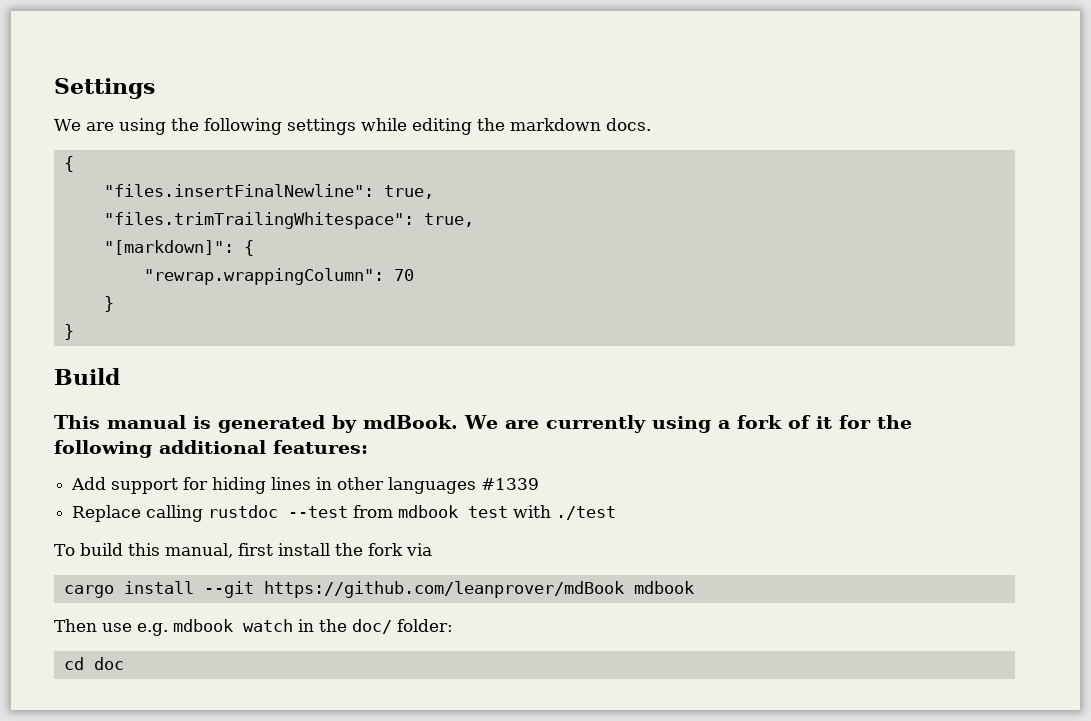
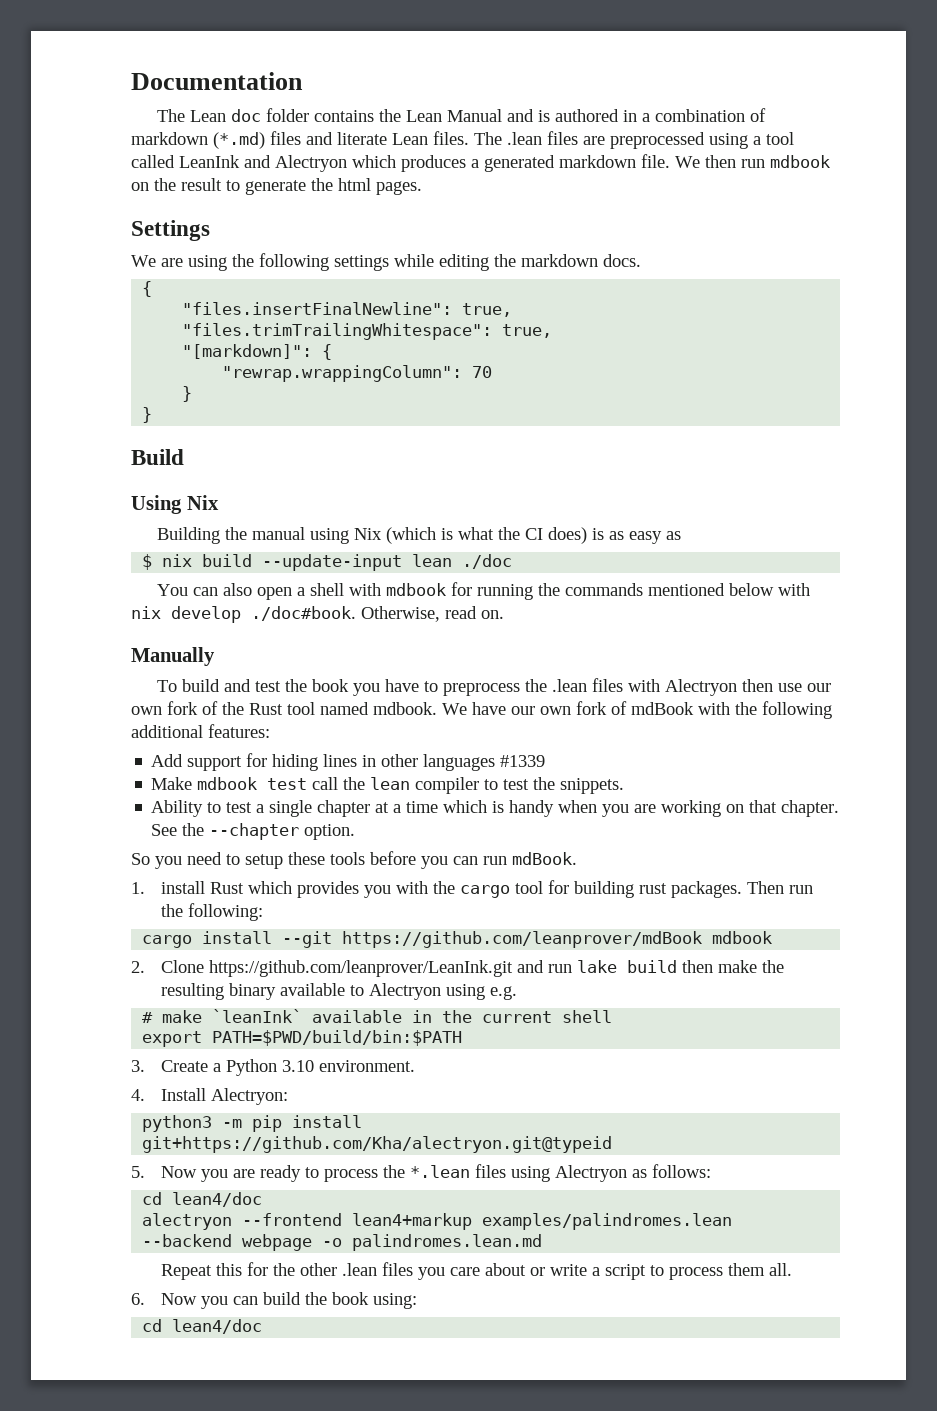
+ Documentation
+ The Lean doc folder contains the Lean Manual and is authored in a combination of markdown (*.md) files and literate Lean files. The .lean files are preprocessed using a tool called LeanInk and Alectryon which produces a generated markdown file. We then run mdbook on the result to generate the html pages.
- This manual is generated by mdBook. We are currently using a fork of it for the following additional features:
+ Using Nix
+ Building the manual using Nix (which is what the CI does) is as easy as
+ $ nix build --update-input lean ./doc
+ You can also open a shell with mdbook for running the commands mentioned below with nix develop ./doc#book. Otherwise, read on.
+ Manually
+ To build and test the book you have to preprocess the .lean files with Alectryon then use our own fork of the Rust tool named mdbook. We have our own fork of mdBook with the following additional features:
- Replace calling rustdoc --test from mdbook test with ./test
- To build this manual, first install the fork via
+ Make mdbook test call the lean compiler to test the snippets.
+ Ability to test a single chapter at a time which is handy when you are working on that chapter. See the --chapter option.
+ So you need to setup these tools before you can run mdBook.
+ 1. install Rust which provides you with the cargo tool for building rust packages. Then run the following:
- Then use e.g. mdbook watch in the doc/ folder:
- cd doc
+ 2. Clone https://github.com/leanprover/LeanInk.git and run lake build then make the resulting binary available to Alectryon using e.g.
+ # make `leanInk` available in the current shell
+ export PATH=$PWD/build/bin:$PATH
+ 3. Create a Python 3.10 environment.
+ 4. Install Alectryon:
+ python3 -m pip install git+https://github.com/Kha/alectryon.git@typeid
+ 5. Now you are ready to process the *.lean files using Alectryon as follows:
+ cd lean4/doc
+ alectryon --frontend lean4+markup examples/palindromes.lean --backend webpage -o palindromes.lean.md
+ Repeat this for the other .lean files you care about or write a script to process them all.
+ 6. Now you can build the book using:
+ cd lean4/doc

